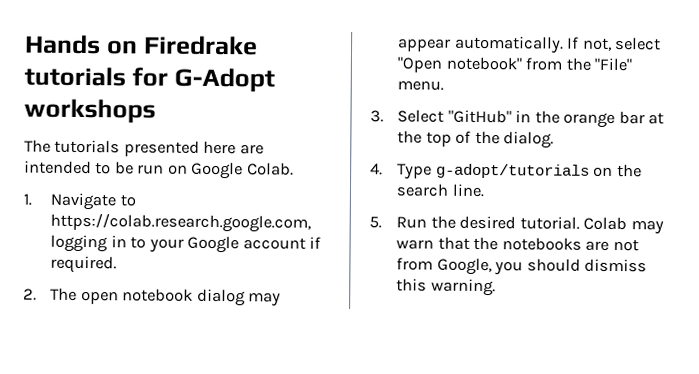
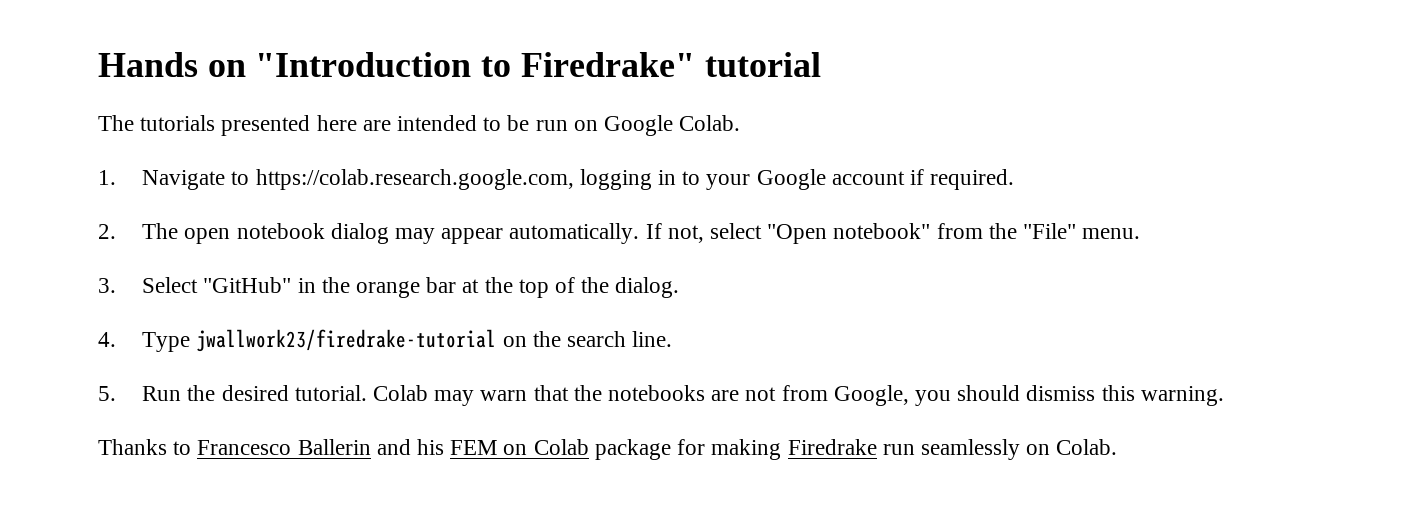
- Hands on Firedrake tutorials for G-Adopt workshops
+ Hands on "Introduction to Firedrake" tutorial
- 4. Type g-adopt/tutorials on the search line.
+ 4. Type jwallwork23/firedrake-tutorial on the search line.
+ Thanks to Francesco Ballerin and his FEM on Colab package for making Firedrake run seamlessly on Colab.

